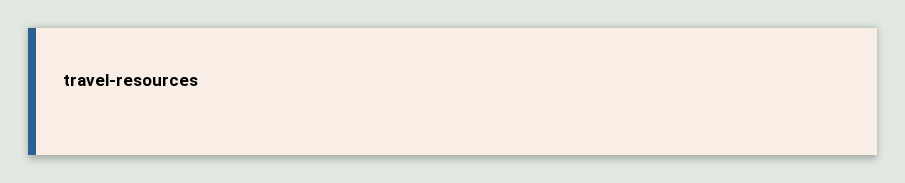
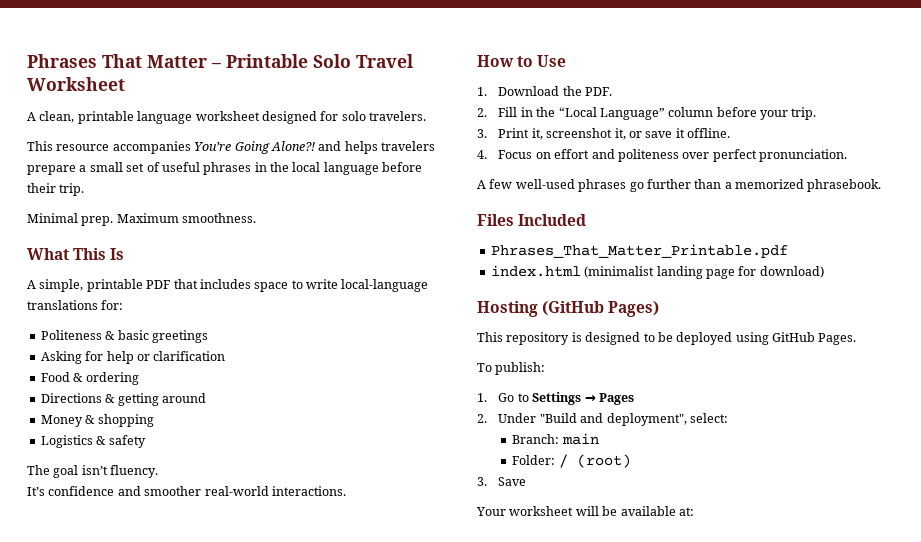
- travel-resources
+ Phrases That Matter – Printable Solo Travel Worksheet
+ A clean, printable language worksheet designed for solo travelers.
+ This resource accompanies You’re Going Alone?! and helps travelers prepare a small set of useful phrases in the local language before their trip.
+ Minimal prep. Maximum smoothness.
+ What This Is
+ A simple, printable PDF that includes space to write local-language translations for:
+ Politeness & basic greetings
+ Asking for help or clarification
+ Food & ordering
+ Directions & getting around
+ Money & shopping
+ Logistics & safety
+ The goal isn’t fluency.
+ It’s confidence and smoother real-world interactions.
+ How to Use
+ 1. Download the PDF.
+ 2. Fill in the “Local Language” column before your trip.
+ 3. Print it, screenshot it, or save it offline.
+ 4. Focus on effort and politeness over perfect pronunciation.
+ A few well-used phrases go further than a memorized phrasebook.
+ Files Included
+ Phrases_That_Matter_Printable.pdf
+ index.html (minimalist landing page for download)
+ Hosting (GitHub Pages)
+ This repository is designed to be deployed using GitHub Pages.
+ To publish:
+ 1. Go to Settings → Pages
+ 2. Under "Build and deployment", select:
+ Branch: main
+ Folder: / (root)
+ 3. Save
+ Your worksheet will be available at:

